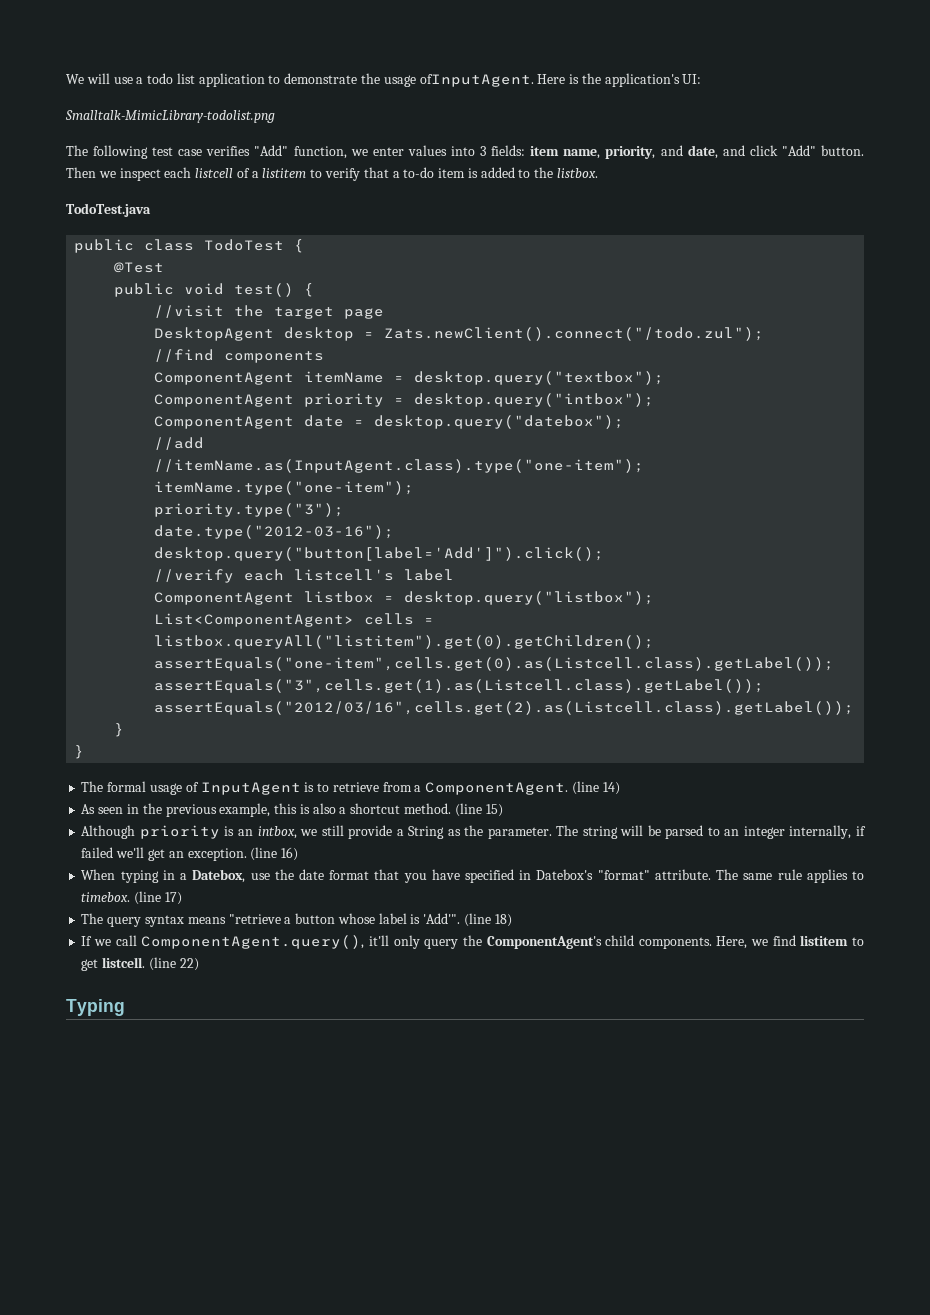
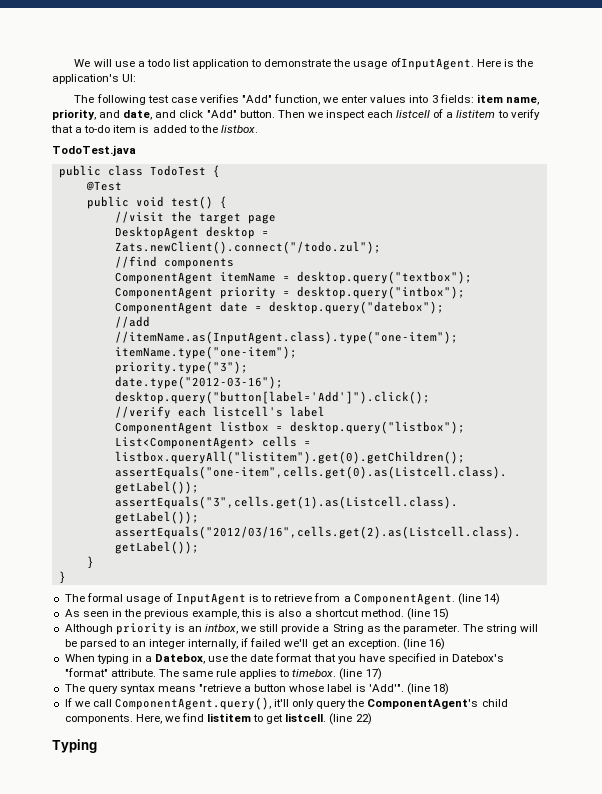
- Smalltalk-MimicLibrary-todolist.png

